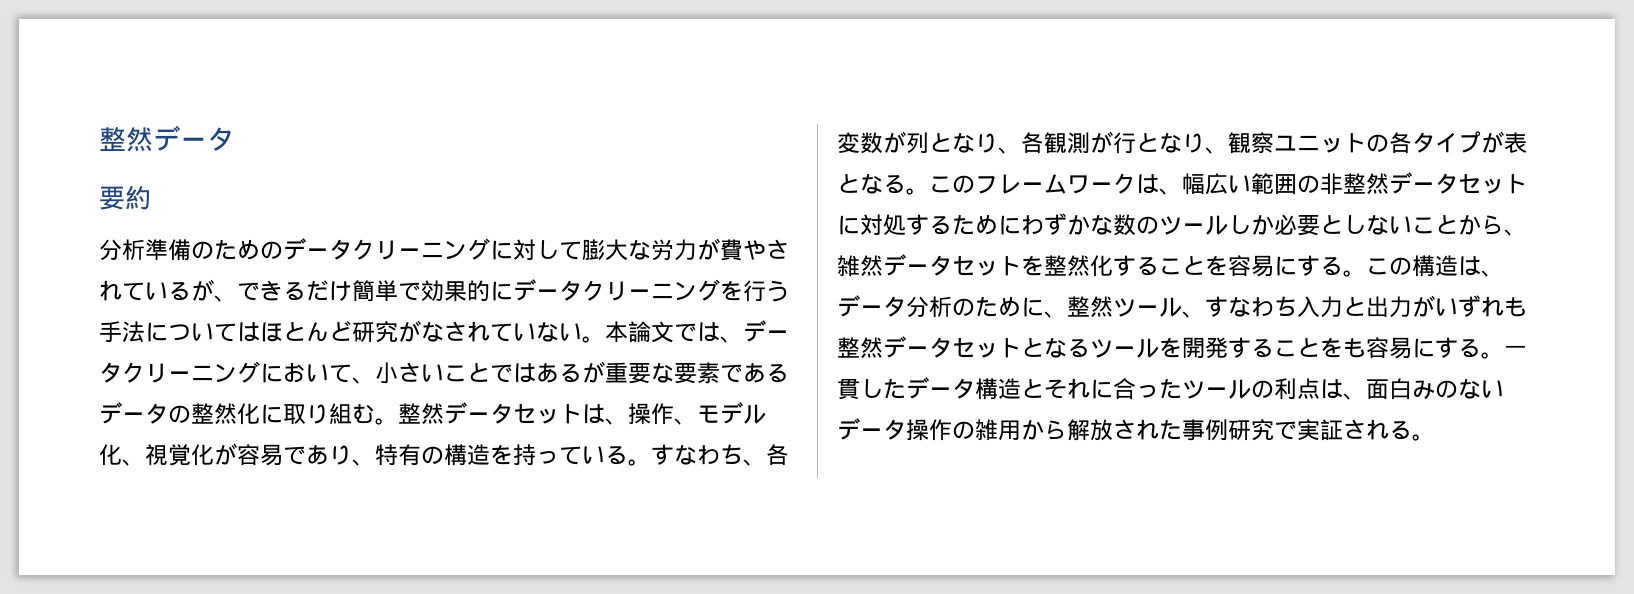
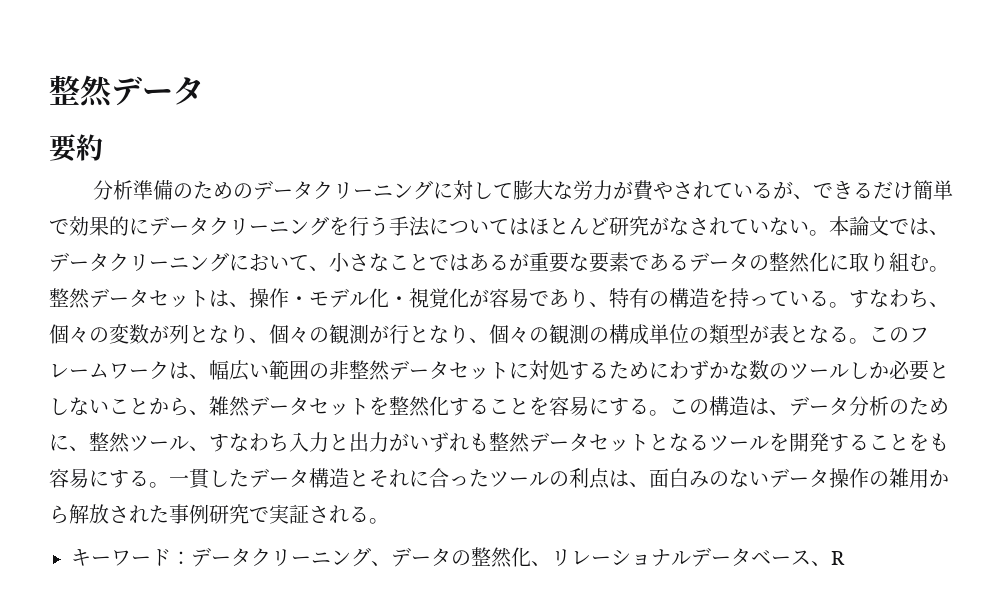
- 本論文では、データクリーニングにおいて、小さいことではあるが重要な要素であるデータの整然化に取り組む。
+ 本論文では、データクリーニングにおいて、小さなことではあるが重要な要素であるデータの整然化に取り組む。
- 整然データセットは、操作、モデル化、視覚化が容易であり、特有の構造を持っている。
+ 整然データセットは、操作・モデル化・視覚化が容易であり、特有の構造を持っている。
- すなわち、各変数が列となり、各観測が行となり、観察ユニットの各タイプが表となる。
+ すなわち、個々の変数が列となり、個々の観測が行となり、個々の観測の構成単位の類型が表となる。
+ キーワード：データクリーニング、データの整然化、リレーショナルデータベース、R

